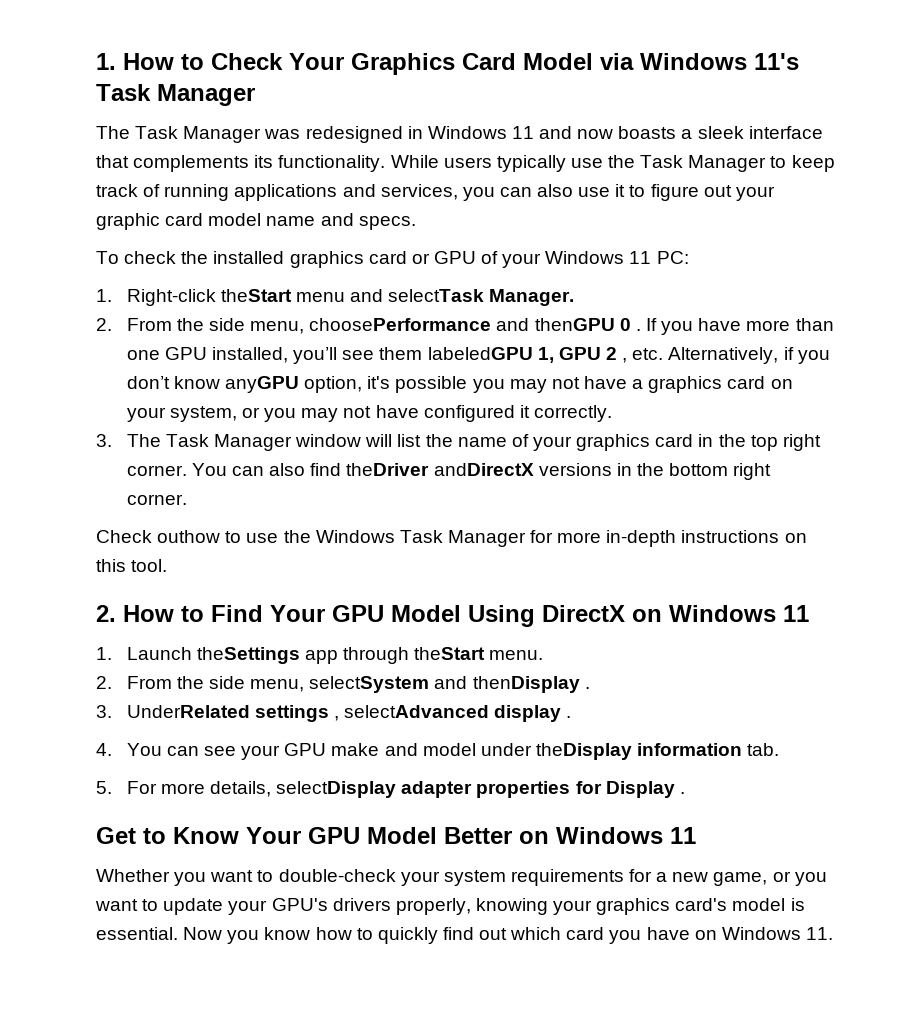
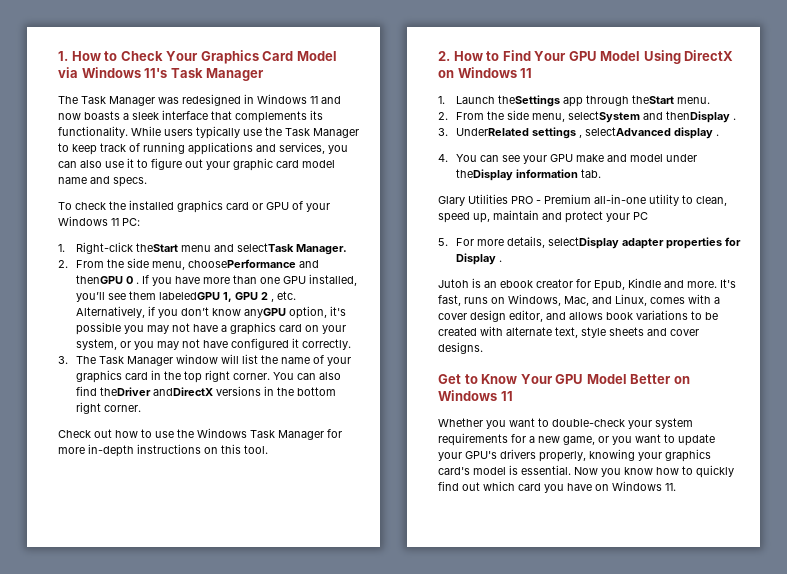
- Check outhow to use the Windows Task Manager for more in-depth instructions on this tool.
+ Check out how to use the Windows Task Manager for more in-depth instructions on this tool.
+ Glary Utilities PRO - Premium all-in-one utility to clean, speed up, maintain and protect your PC
+ Jutoh is an ebook creator for Epub, Kindle and more. It's fast, runs on Windows, Mac, and Linux, comes with a cover design editor, and allows book variations to be created with alternate text, style sheets and cover designs.

